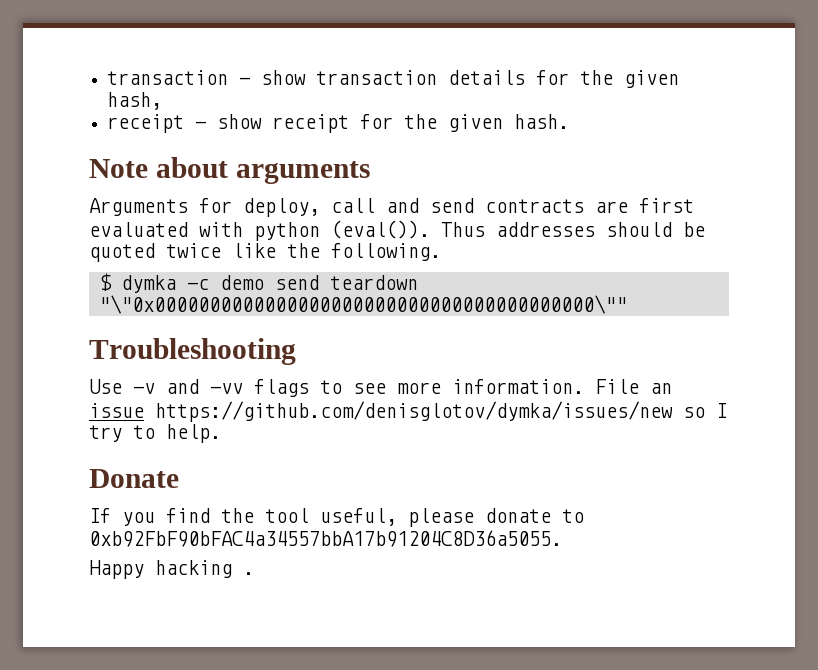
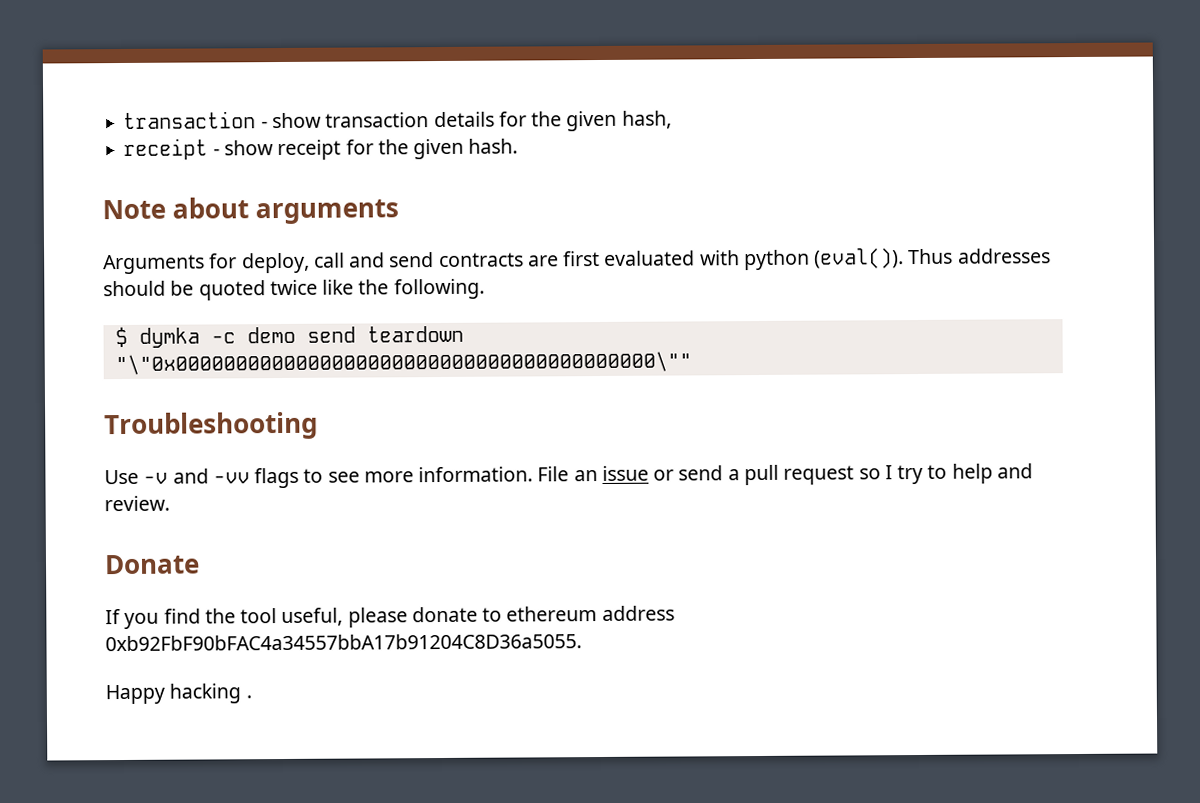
- File an issue https://github.com/denisglotov/dymka/issues/new so I try to help.
+ File an issue or send a pull request so I try to help and review.
- If you find the tool useful, please donate to 0xb92FbF90bFAC4a34557bbA17b91204C8D36a5055.
+ If you find the tool useful, please donate to ethereum address 0xb92FbF90bFAC4a34557bbA17b91204C8D36a5055.

